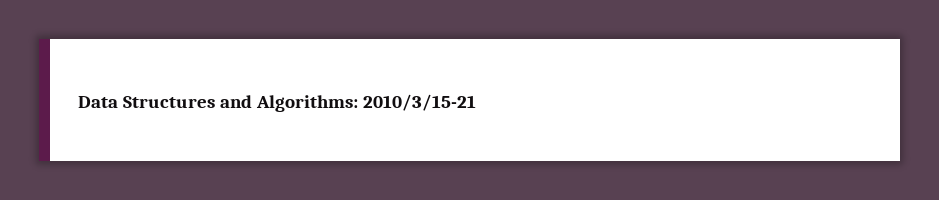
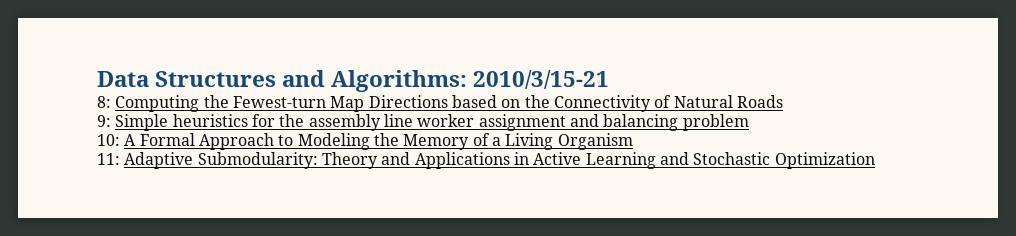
+ 8: Computing the Fewest-turn Map Directions based on the Connectivity of Natural Roads
+ 9: Simple heuristics for the assembly line worker assignment and balancing problem
+ 10: A Formal Approach to Modeling the Memory of a Living Organism
+ 11: Adaptive Submodularity: Theory and Applications in Active Learning and Stochastic Optimization

